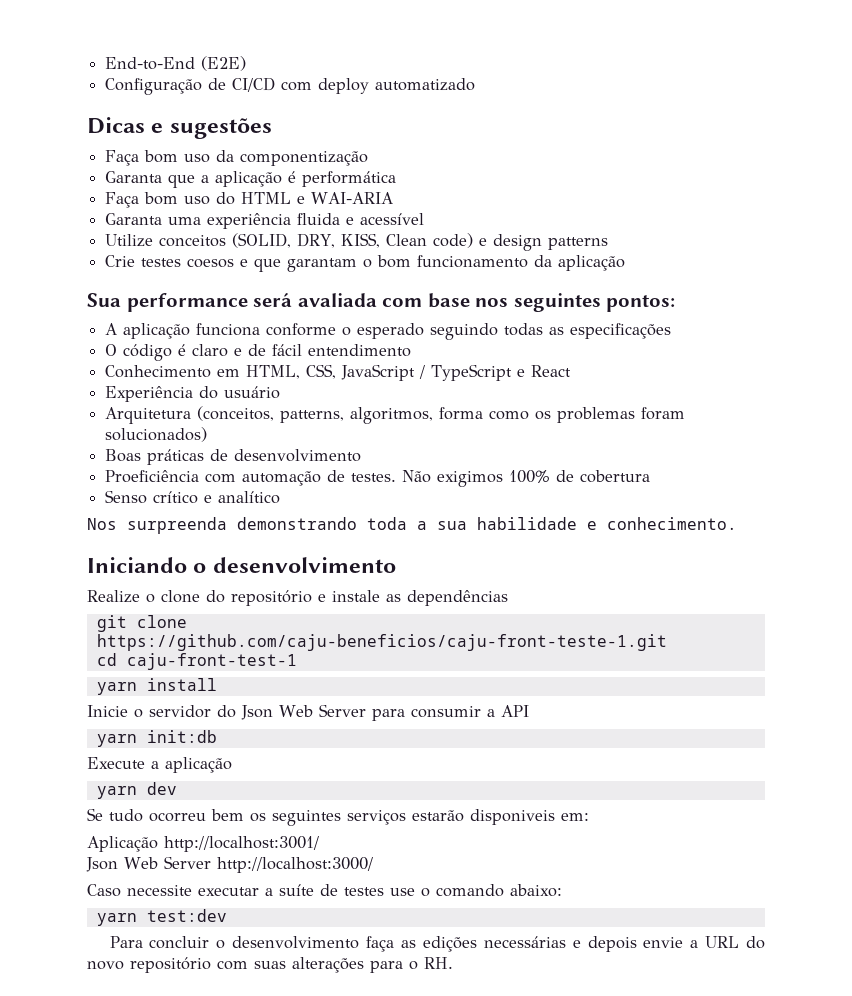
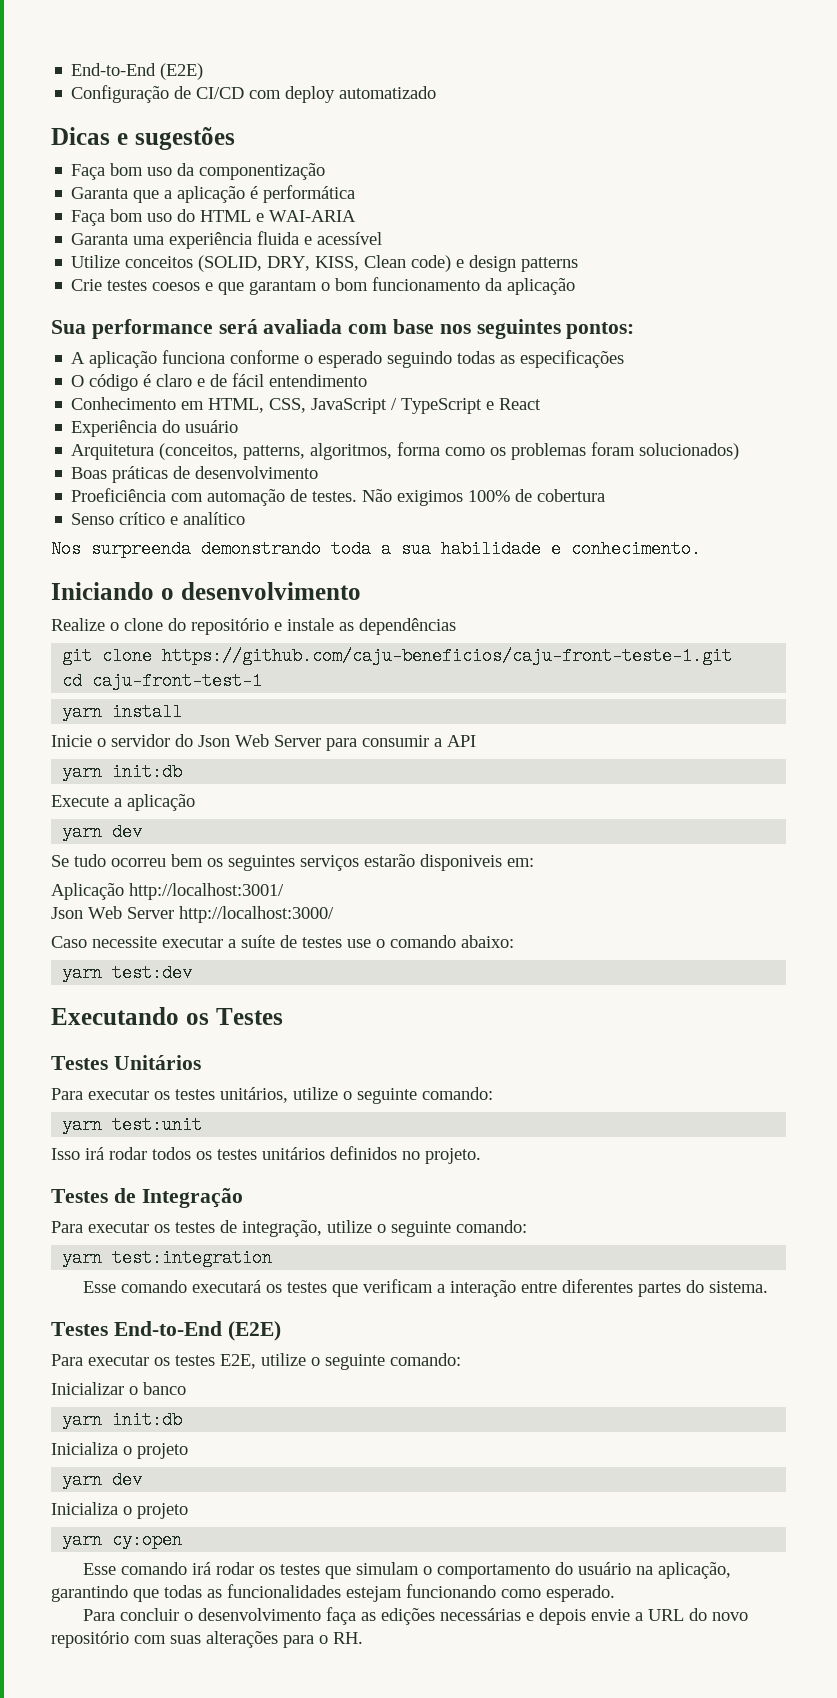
+ Executando os Testes
+ Testes Unitários
+ Para executar os testes unitários, utilize o seguinte comando:
+ yarn test:unit
+ Isso irá rodar todos os testes unitários definidos no projeto.
+ Testes de Integração
+ Para executar os testes de integração, utilize o seguinte comando:
+ yarn test:integration
+ Esse comando executará os testes que verificam a interação entre diferentes partes do sistema.
+ Testes End-to-End (E2E)
+ Para executar os testes E2E, utilize o seguinte comando:
+ Inicializar o banco
+ yarn init:db
+ Inicializa o projeto
+ yarn dev
+ Inicializa o projeto
+ yarn cy:open
+ Esse comando irá rodar os testes que simulam o comportamento do usuário na aplicação, garantindo que todas as funcionalidades estejam funcionando como esperado.

